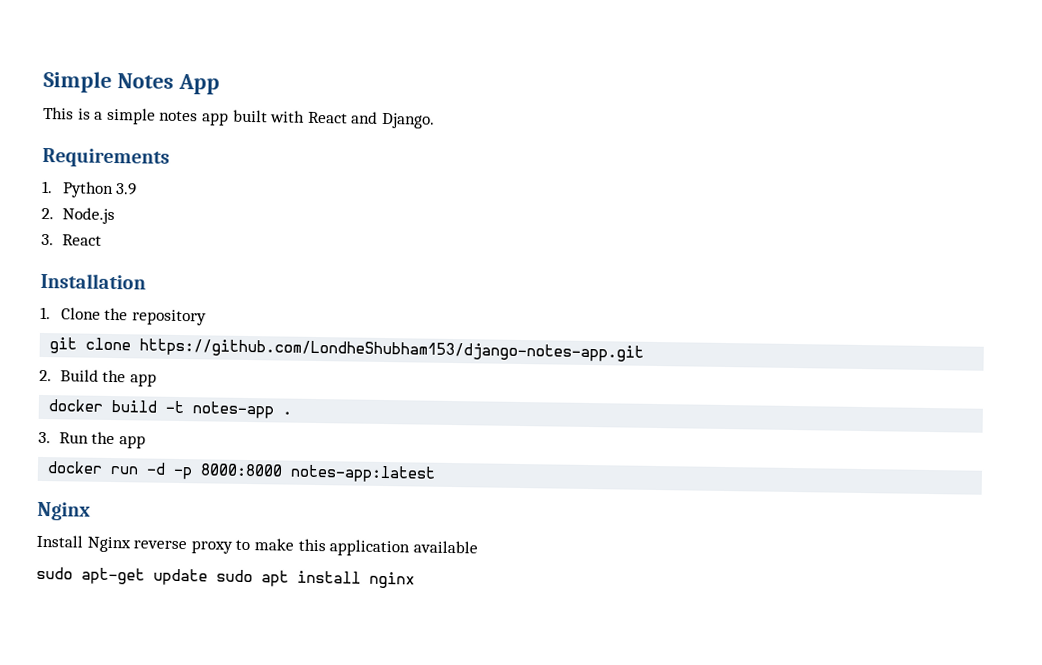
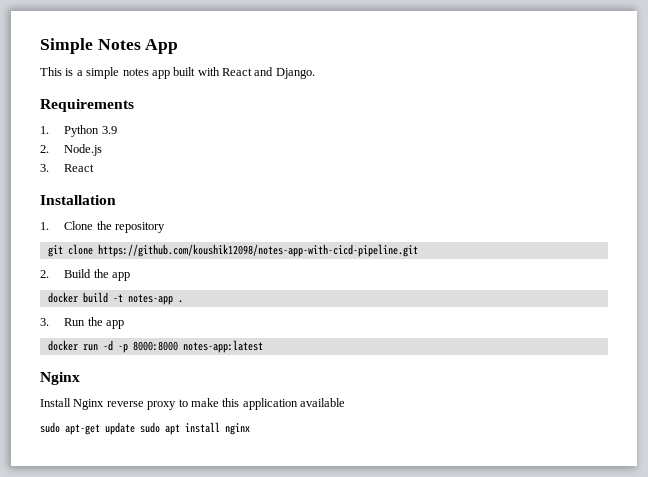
- git clone https://github.com/LondheShubham153/django-notes-app.git
+ git clone https://github.com/koushik12098/notes-app-with-cicd-pipeline.git

